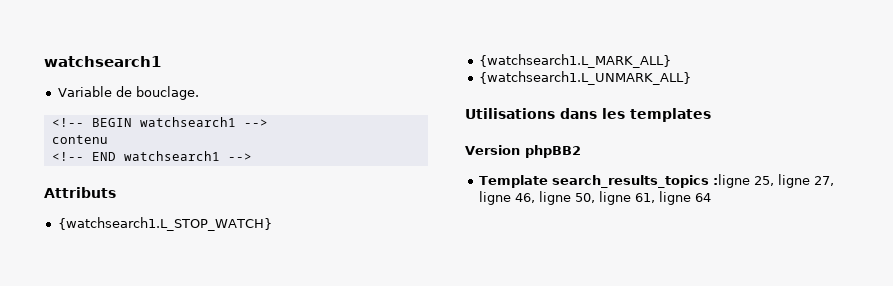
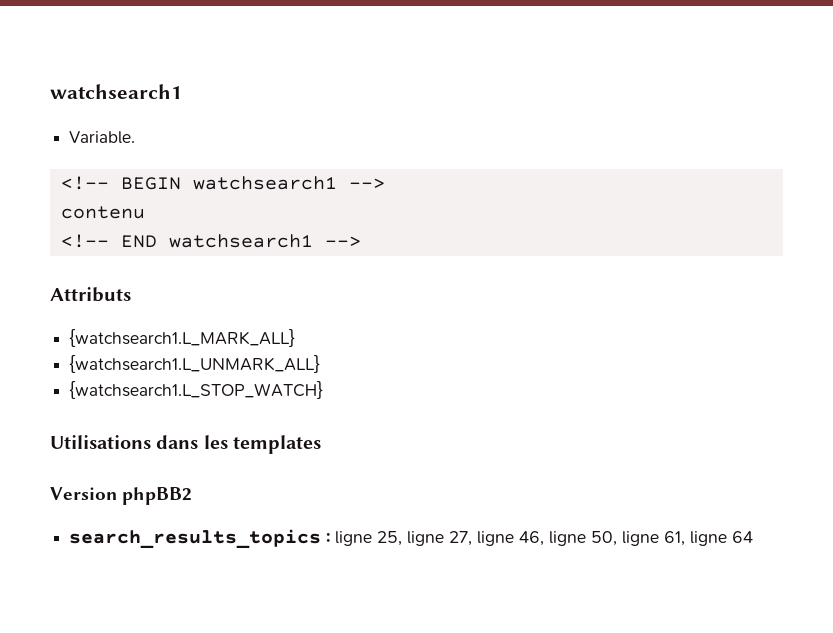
- Variable de bouclage.
+ Variable.
- {watchsearch1.L_STOP_WATCH}
+ {watchsearch1.L_STOP_WATCH}
- Template search_results_topics :ligne 25, ligne 27, ligne 46, ligne 50, ligne 61, ligne 64
+ search_results_topics : ligne 25, ligne 27, ligne 46, ligne 50, ligne 61, ligne 64

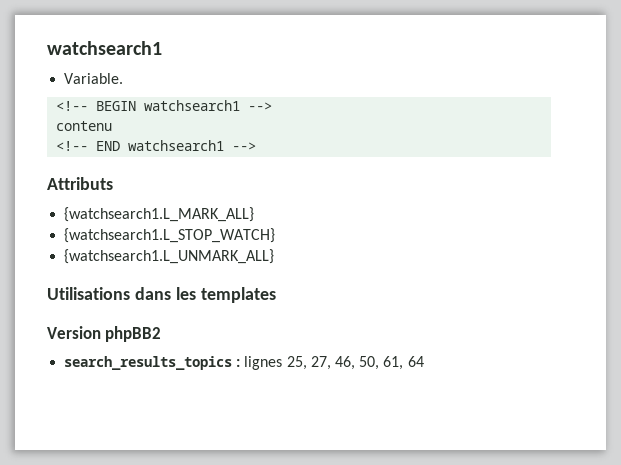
+ {watchsearch1.L_STOP_WATCH}
- {watchsearch1.L_STOP_WATCH}
- search_results_topics : ligne 25, ligne 27, ligne 46, ligne 50, ligne 61, ligne 64
+ search_results_topics : lignes 25, 27, 46, 50, 61, 64

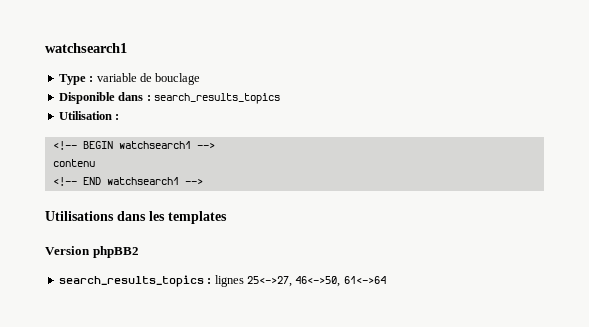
- Variable.
+ Type : variable de bouclage
+ Disponible dans : search_results_topics
+ Utilisation :
- Attributs
- {watchsearch1.L_MARK_ALL}
- {watchsearch1.L_STOP_WATCH}
- {watchsearch1.L_UNMARK_ALL}
- search_results_topics : lignes 25, 27, 46, 50, 61, 64
+ search_results_topics : lignes 25<->27, 46<->50, 61<->64

